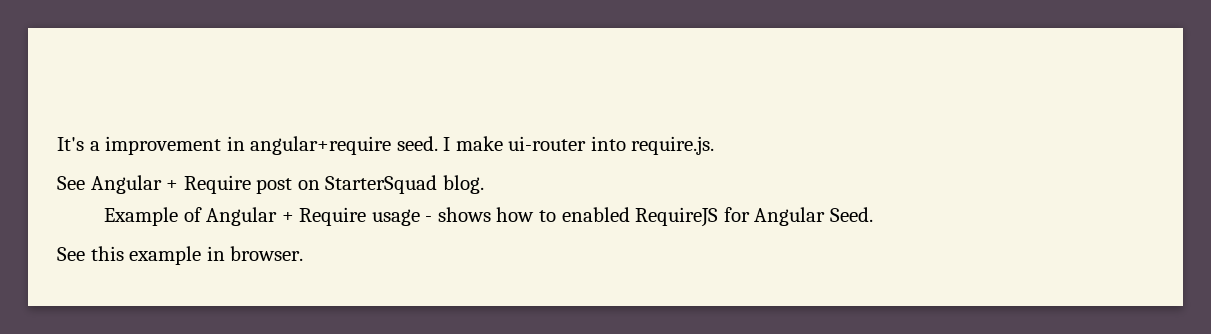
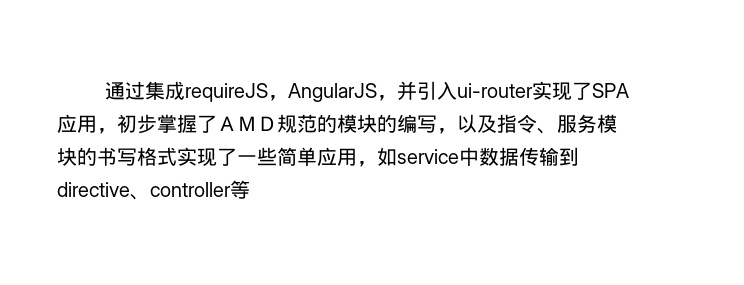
- It's a improvement in angular+require seed. I make ui-router into require.js.
- See Angular + Require post on StarterSquad blog.
- Example of Angular + Require usage - shows how to enabled RequireJS for Angular Seed.
- See this example in browser.
+ 通过集成requireJS，AngularJS，并引入ui-router实现了SPA应用，初步掌握了ＡＭＤ规范的模块的编写，以及指令、服务模块的书写格式实现了一些简单应用，如service中数据传输到directive、controller等

